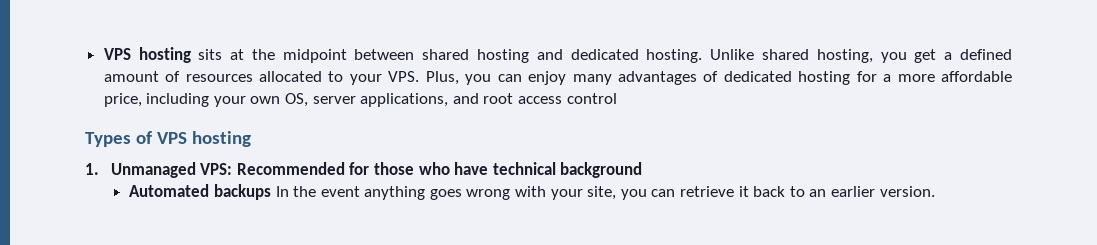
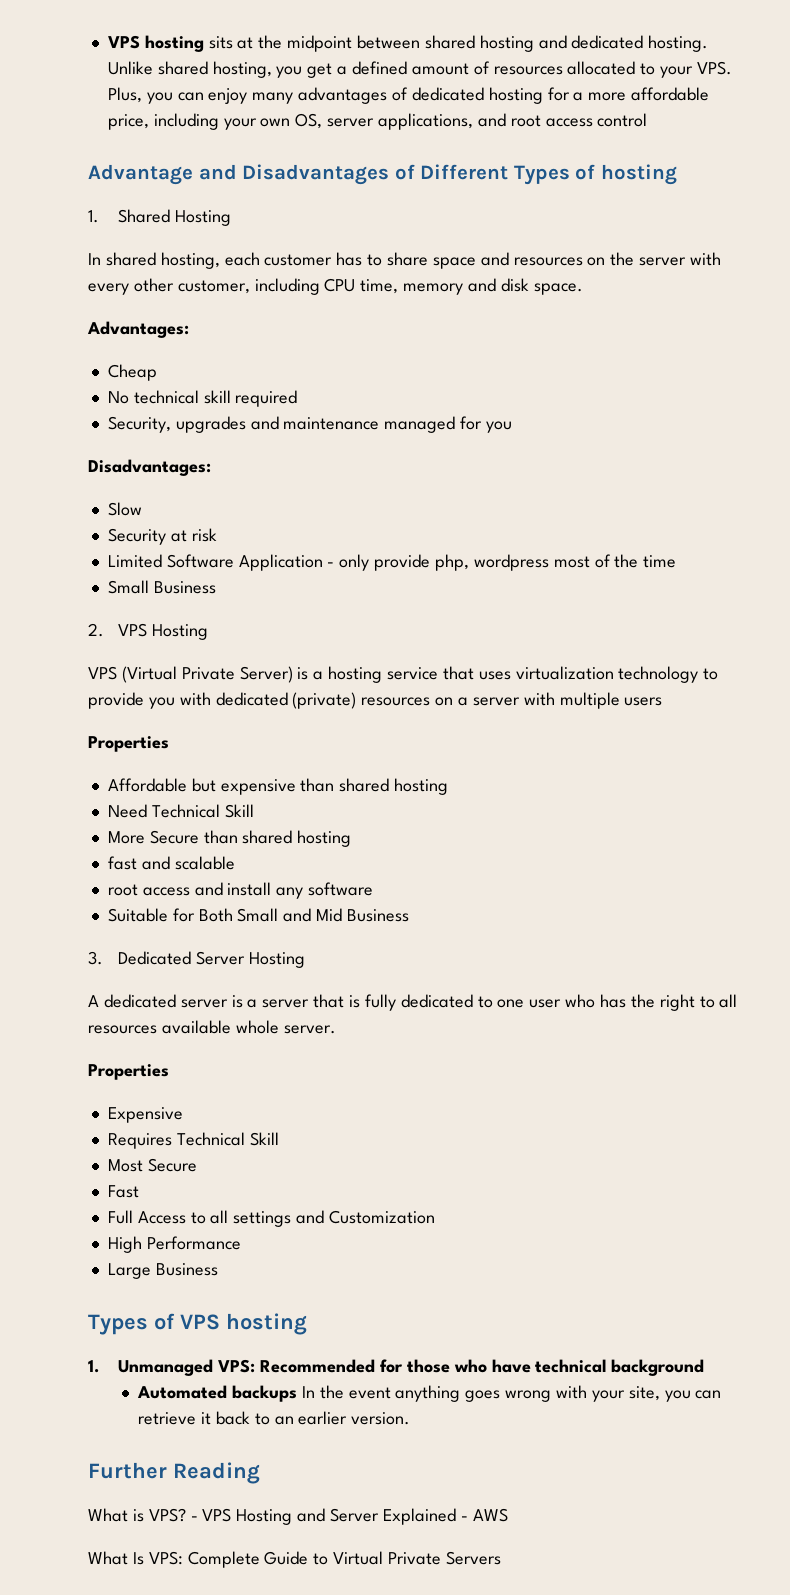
+ Advantage and Disadvantages of Different Types of hosting
+ 1. Shared Hosting
+ In shared hosting, each customer has to share space and resources on the server with every other customer, including CPU time, memory and disk space.
+ Advantages:
+ Cheap
+ No technical skill required
+ Security, upgrades and maintenance managed for you
+ Disadvantages:
+ Slow
+ Security at risk
+ Limited Software Application - only provide php, wordpress most of the time
+ Small Business
+ 2. VPS Hosting
+ VPS (Virtual Private Server) is a hosting service that uses virtualization technology to provide you with dedicated (private) resources on a server with multiple users
+ Properties
+ Affordable but expensive than shared hosting
+ Need Technical Skill
+ More Secure than shared hosting
+ fast and scalable
+ root access and install any software
+ Suitable for Both Small and Mid Business
+ 3. Dedicated Server Hosting
+ A dedicated server is a server that is fully dedicated to one user who has the right to all resources available whole server.
+ Properties
+ Expensive
+ Requires Technical Skill
+ Most Secure
+ Fast
+ Full Access to all settings and Customization
+ High Performance
+ Large Business
+ Further Reading
+ What is VPS? - VPS Hosting and Server Explained - AWS
+ What Is VPS: Complete Guide to Virtual Private Servers

